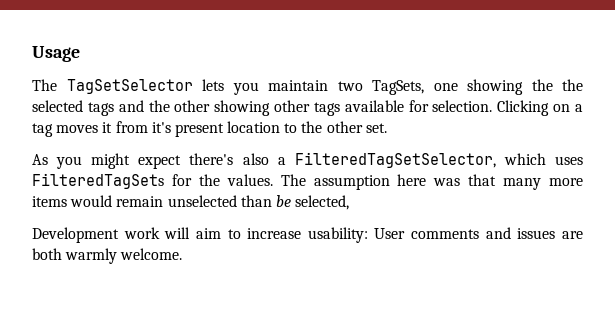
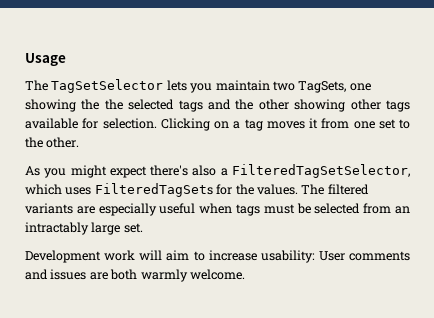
- Clicking on a tag moves it from it's present location to the other set.
+ Clicking on a tag moves it from one set to the other.
- The assumption here was that many more items would remain unselected than be selected,
+ The filtered variants are especially useful when tags must be selected from an intractably large set.

